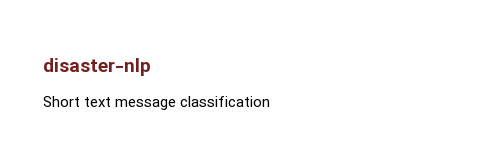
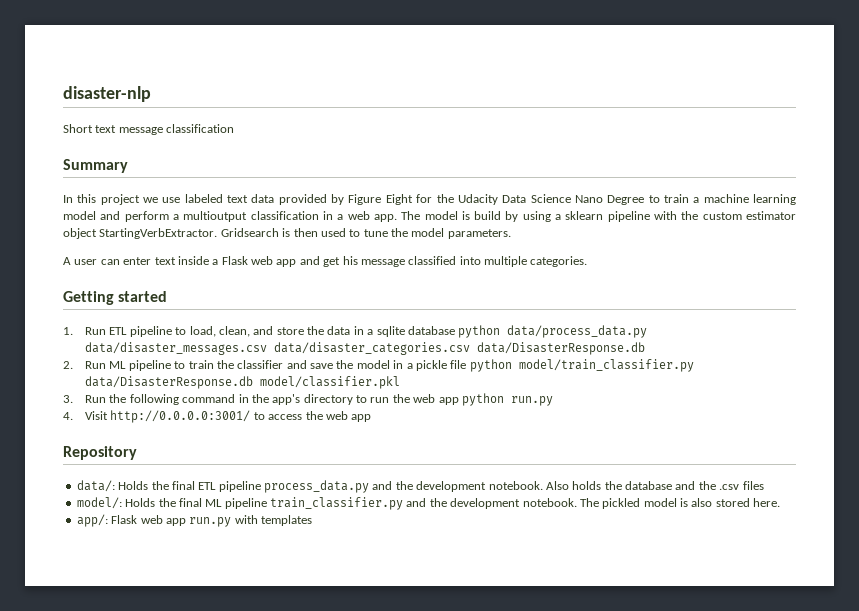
+ Summary
+ In this project we use labeled text data provided by Figure Eight for the Udacity Data Science Nano Degree to train a machine learning model and perform a multioutput classification in a web app. The model is build by using a sklearn pipeline with the custom estimator object StartingVerbExtractor. Gridsearch is then used to tune the model parameters.
+ A user can enter text inside a Flask web app and get his message classified into multiple categories.
+ Getting started
+ 1. Run ETL pipeline to load, clean, and store the data in a sqlite database python data/process_data.py data/disaster_messages.csv data/disaster_categories.csv data/DisasterResponse.db
+ 2. Run ML pipeline to train the classifier and save the model in a pickle file python model/train_classifier.py data/DisasterResponse.db model/classifier.pkl
+ 3. Run the following command in the app's directory to run the web app python run.py
+ 4. Visit http://0.0.0.0:3001/ to access the web app
+ Repository
+ data/: Holds the final ETL pipeline process_data.py and the development notebook. Also holds the database and the .csv files
+ model/: Holds the final ML pipeline train_classifier.py and the development notebook. The pickled model is also stored here.
+ app/: Flask web app run.py with templates

